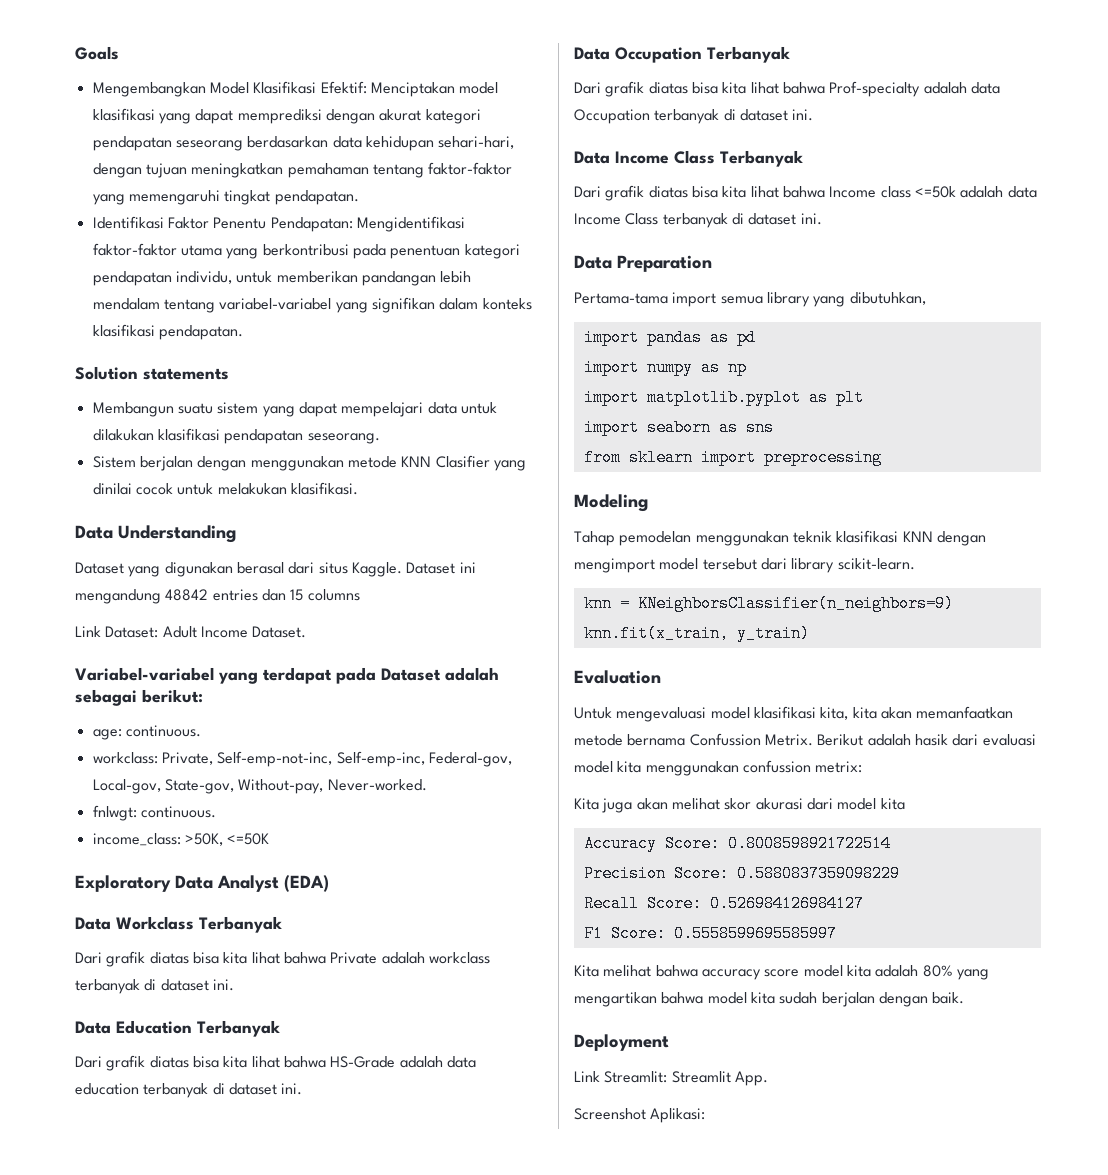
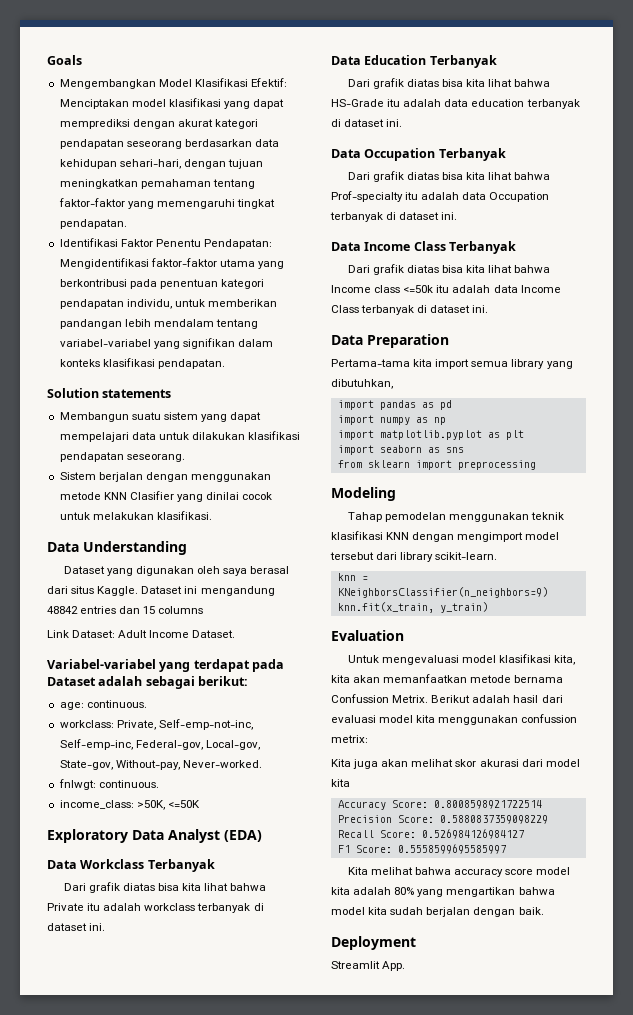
- Dataset yang digunakan berasal dari situs Kaggle.
+ Dataset yang digunakan oleh saya berasal dari situs Kaggle.
- Dari grafik diatas bisa kita lihat bahwa Private adalah workclass terbanyak di dataset ini.
+ Dari grafik diatas bisa kita lihat bahwa Private itu adalah workclass terbanyak di dataset ini.
- Dari grafik diatas bisa kita lihat bahwa HS-Grade adalah data education terbanyak di dataset ini.
+ Dari grafik diatas bisa kita lihat bahwa HS-Grade itu adalah data education terbanyak di dataset ini.
- Dari grafik diatas bisa kita lihat bahwa Prof-specialty adalah data Occupation terbanyak di dataset ini.
+ Dari grafik diatas bisa kita lihat bahwa Prof-specialty itu adalah data Occupation terbanyak di dataset ini.
- Dari grafik diatas bisa kita lihat bahwa Income class <=50k adalah data Income Class terbanyak di dataset ini.
+ Dari grafik diatas bisa kita lihat bahwa Income class <=50k itu adalah data Income Class terbanyak di dataset ini.
- Pertama-tama import semua library yang dibutuhkan,
+ Pertama-tama kita import semua library yang dibutuhkan,
- Berikut adalah hasik dari evaluasi model kita menggunakan confussion metrix:
+ Berikut adalah hasil dari evaluasi model kita menggunakan confussion metrix:
- Link Streamlit: Streamlit App.
+ Streamlit App.
- Screenshot Aplikasi:

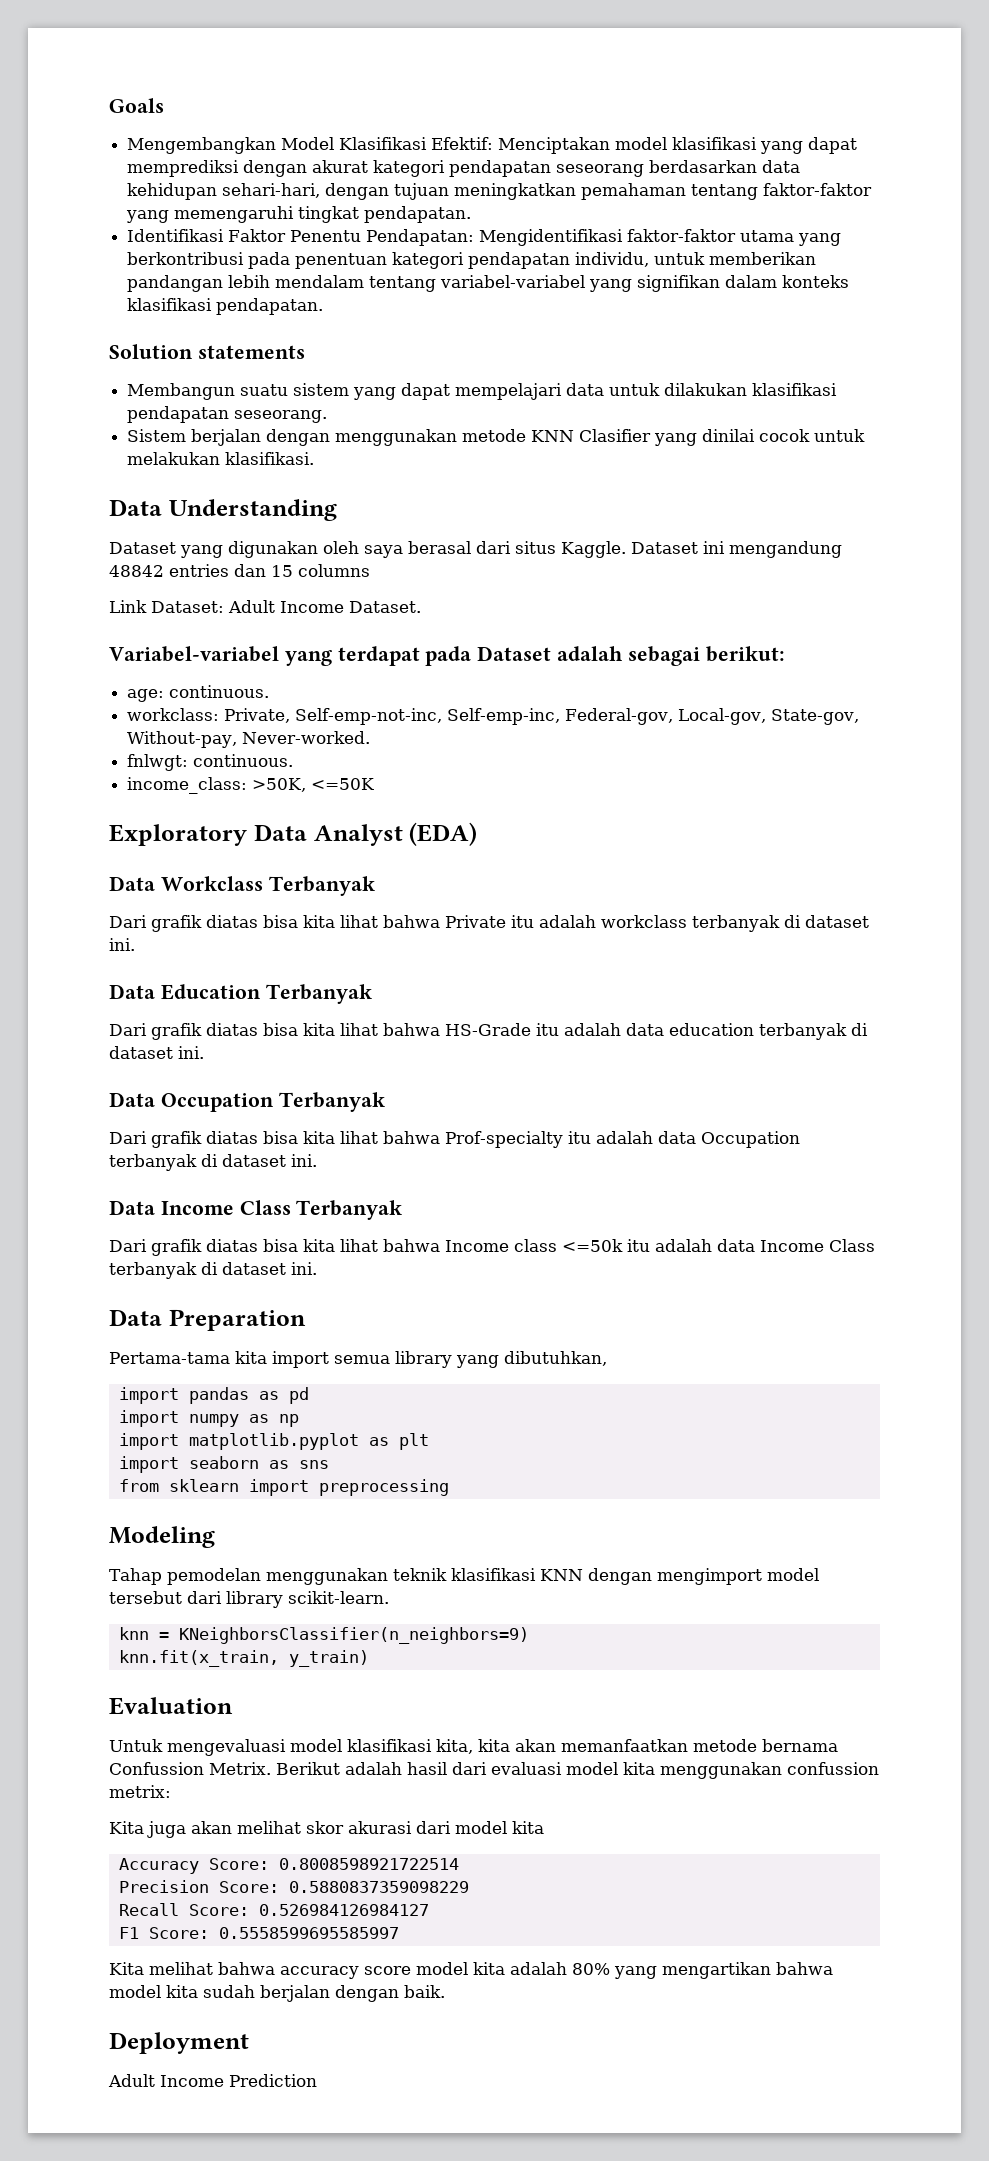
- Streamlit App.
+ Adult Income Prediction

